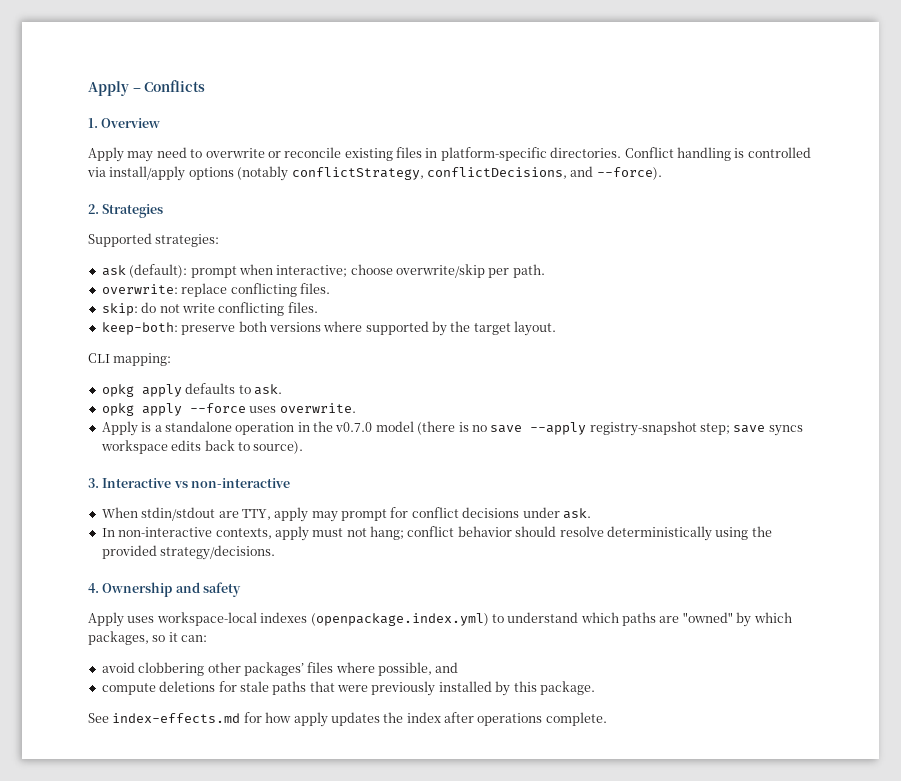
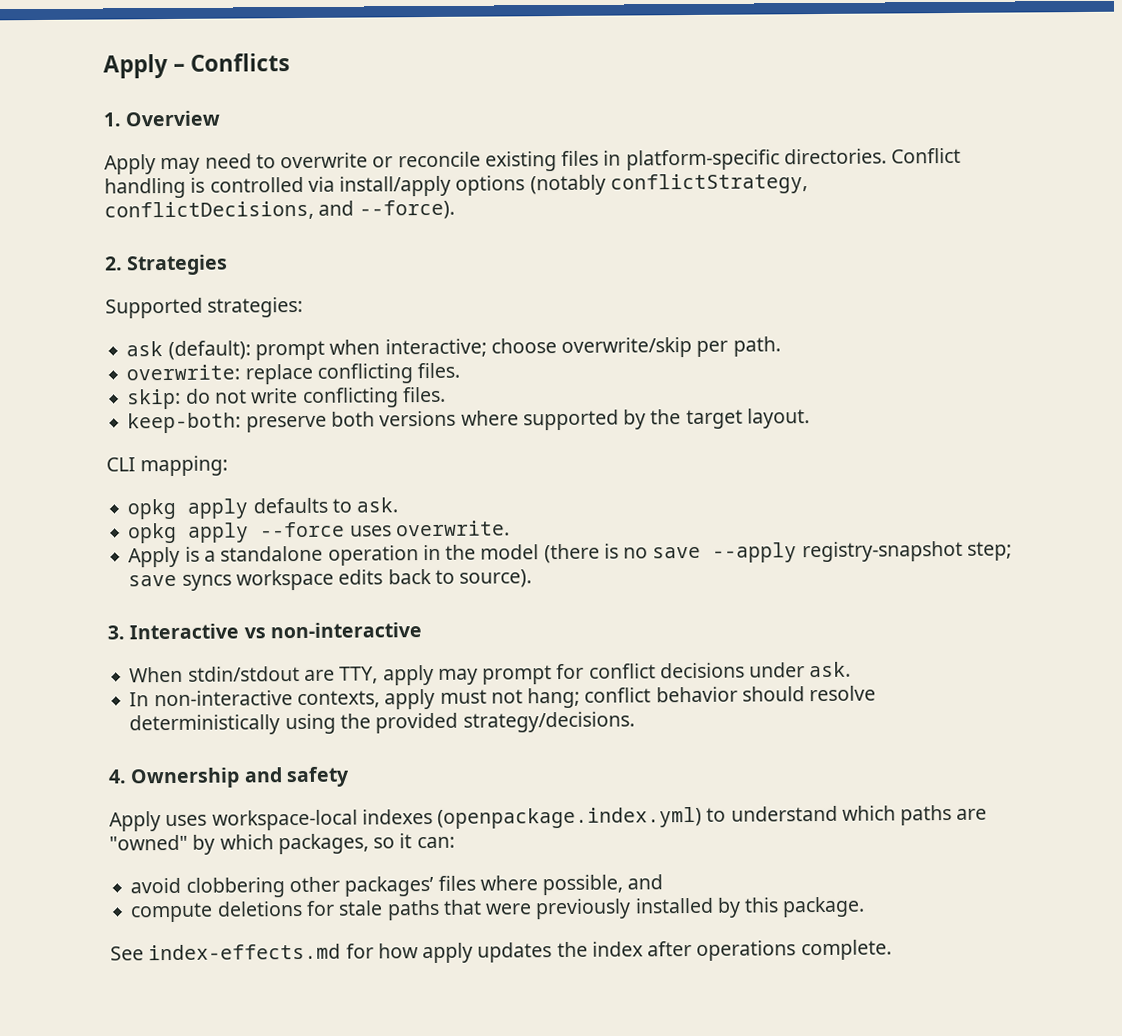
- Apply is a standalone operation in the v0.7.0 model (there is no save --apply registry-snapshot step; save syncs workspace edits back to source).
+ Apply is a standalone operation in the model (there is no save --apply registry-snapshot step; save syncs workspace edits back to source).

